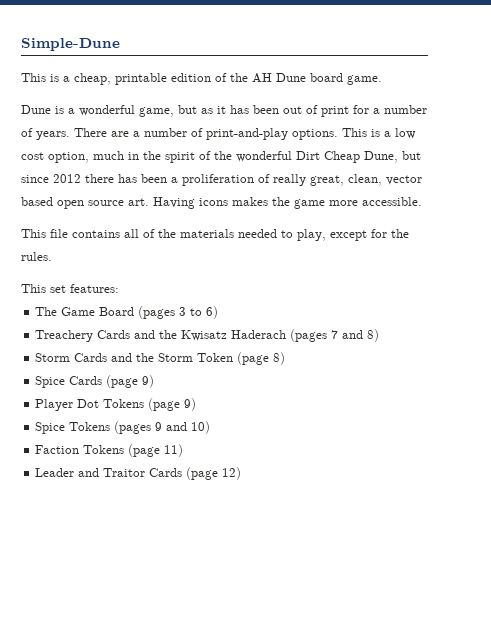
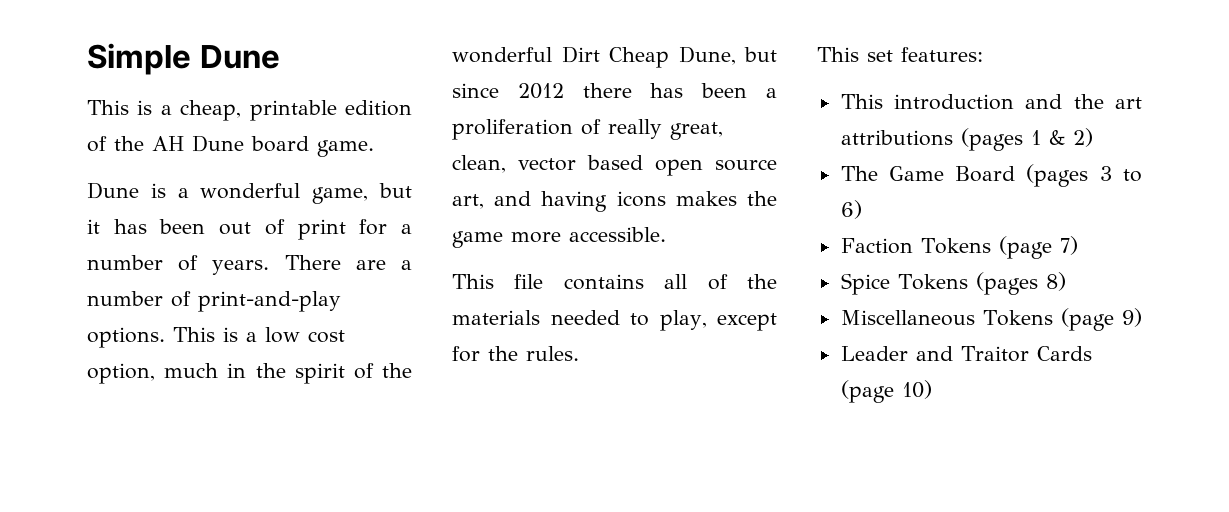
- Simple-Dune
+ Simple Dune
- Dune is a wonderful game, but as it has been out of print for a number of years.
+ Dune is a wonderful game, but it has been out of print for a number of years.
- This is a low cost option, much in the spirit of the wonderful Dirt Cheap Dune, but since 2012 there has been a proliferation of really great, clean, vector based open source art. Having icons makes the game more accessible.
+ This is a low cost option, much in the spirit of the wonderful Dirt Cheap Dune, but since 2012 there has been a proliferation of really great, clean, vector based open source art, and having icons makes the game more accessible.
+ This introduction and the art attributions (pages 1 & 2)
- Treachery Cards and the Kwisatz Haderach (pages 7 and 8)
- Storm Cards and the Storm Token (page 8)
- Spice Cards (page 9)
- Player Dot Tokens (page 9)
+ Faction Tokens (page 7)
- Spice Tokens (pages 9 and 10)
- Faction Tokens (page 11)
+ Spice Tokens (pages 8)
+ Miscellaneous Tokens (page 9)
- Leader and Traitor Cards (page 12)
+ Leader and Traitor Cards (page 10)

